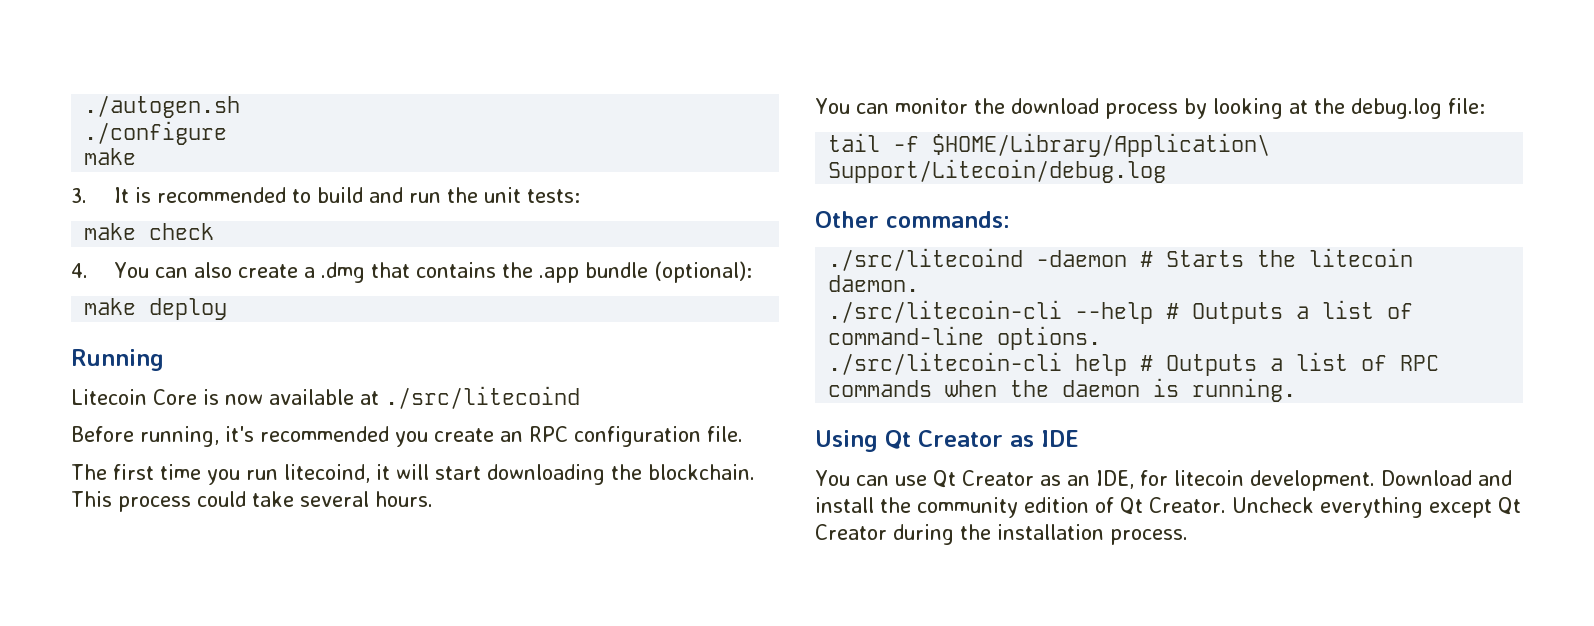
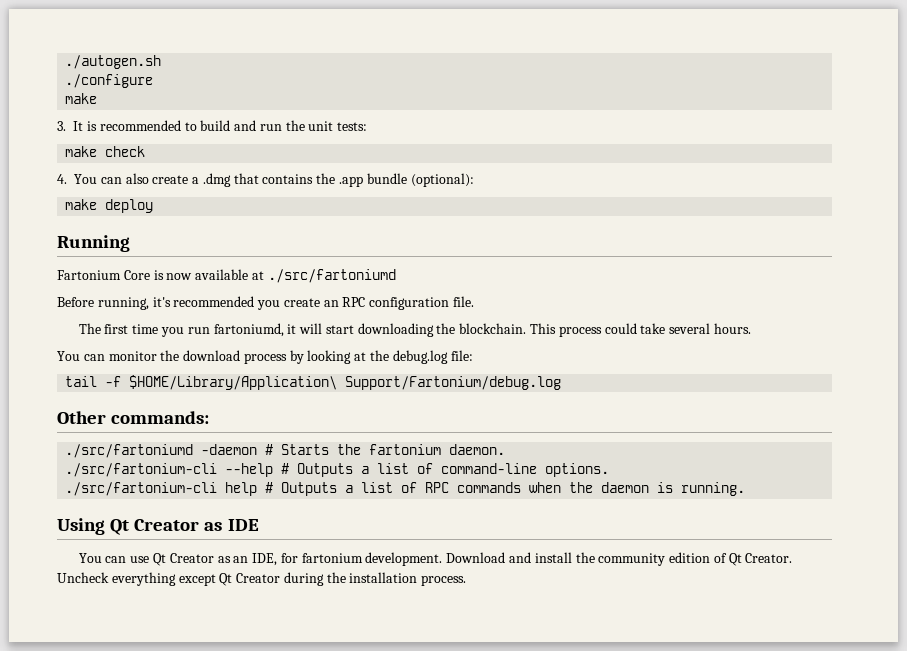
- Litecoin Core is now available at ./src/litecoind
+ Fartonium Core is now available at ./src/fartoniumd
- The first time you run litecoind, it will start downloading the blockchain.
+ The first time you run fartoniumd, it will start downloading the blockchain.
- tail -f $HOME/Library/Application\ Support/Litecoin/debug.log
+ tail -f $HOME/Library/Application\ Support/Fartonium/debug.log
- ./src/litecoind -daemon # Starts the litecoin daemon.
+ ./src/fartoniumd -daemon # Starts the fartonium daemon.
- ./src/litecoin-cli --help # Outputs a list of command-line options.
+ ./src/fartonium-cli --help # Outputs a list of command-line options.
- ./src/litecoin-cli help # Outputs a list of RPC commands when the daemon is running.
+ ./src/fartonium-cli help # Outputs a list of RPC commands when the daemon is running.
- You can use Qt Creator as an IDE, for litecoin development.
+ You can use Qt Creator as an IDE, for fartonium development.

